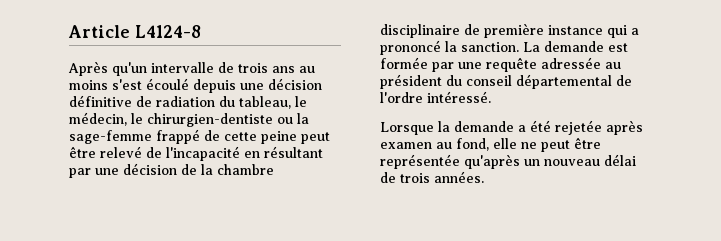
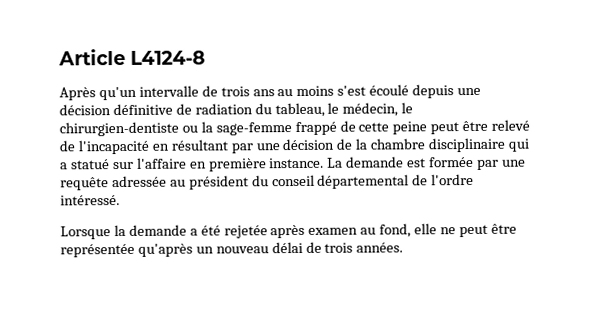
- Après qu'un intervalle de trois ans au moins s'est écoulé depuis une décision définitive de radiation du tableau, le médecin, le chirurgien-dentiste ou la sage-femme frappé de cette peine peut être relevé de l'incapacité en résultant par une décision de la chambre disciplinaire de première instance qui a prononcé la sanction.
+ Après qu'un intervalle de trois ans au moins s'est écoulé depuis une décision définitive de radiation du tableau, le médecin, le chirurgien-dentiste ou la sage-femme frappé de cette peine peut être relevé de l'incapacité en résultant par une décision de la chambre disciplinaire qui a statué sur l'affaire en première instance.

